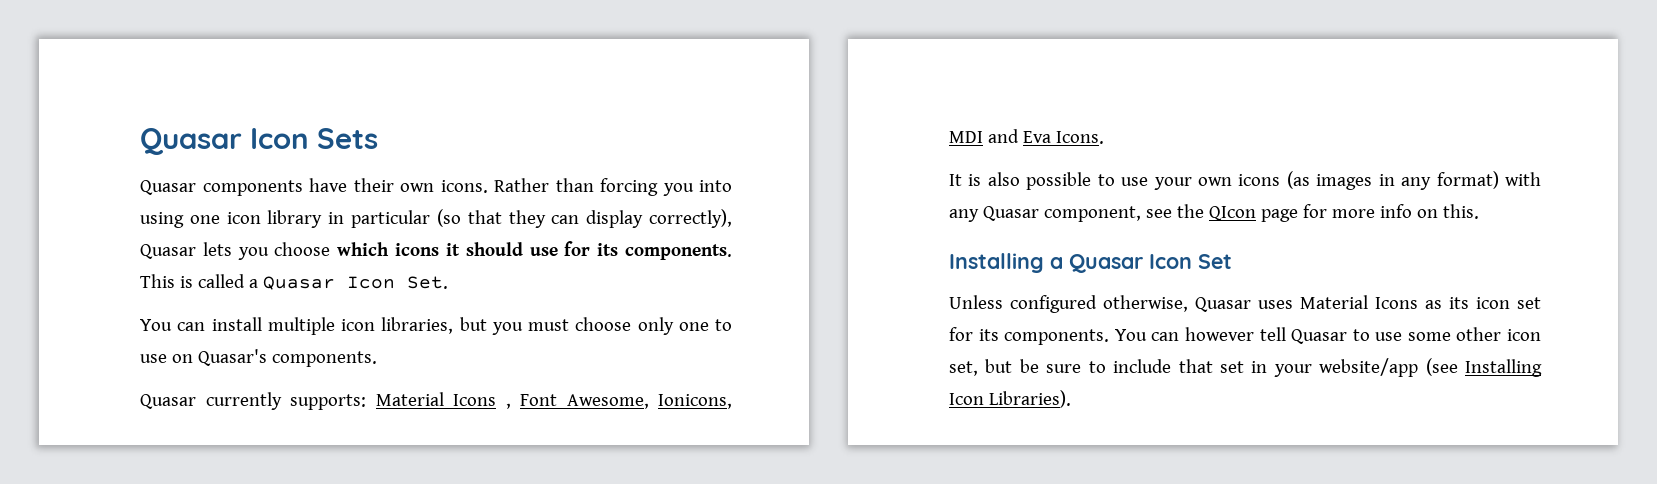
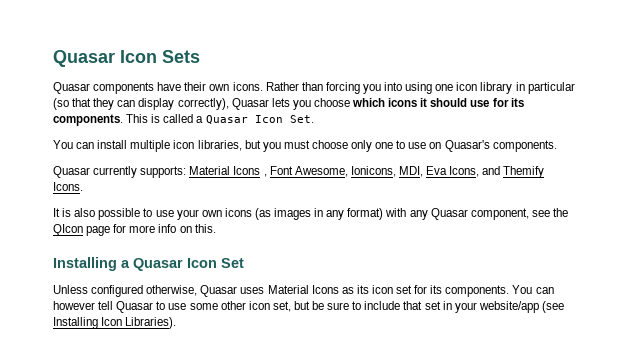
- Quasar currently supports: Material Icons , Font Awesome, Ionicons, MDI and Eva Icons.
+ Quasar currently supports: Material Icons , Font Awesome, Ionicons, MDI, Eva Icons, and Themify Icons.

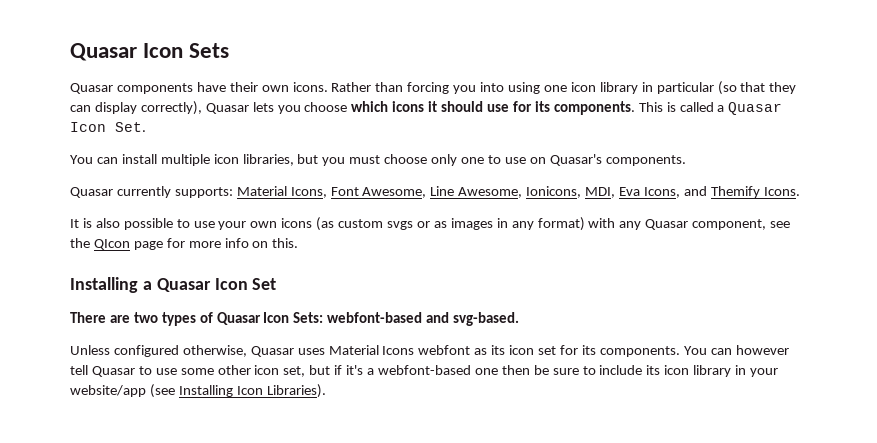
- Quasar currently supports: Material Icons , Font Awesome, Ionicons, MDI, Eva Icons, and Themify Icons.
+ Quasar currently supports: Material Icons, Font Awesome, Line Awesome, Ionicons, MDI, Eva Icons, and Themify Icons.
- It is also possible to use your own icons (as images in any format) with any Quasar component, see the QIcon page for more info on this.
+ It is also possible to use your own icons (as custom svgs or as images in any format) with any Quasar component, see the QIcon page for more info on this.
+ There are two types of Quasar Icon Sets: webfont-based and svg-based.
- Unless configured otherwise, Quasar uses Material Icons as its icon set for its components.
+ Unless configured otherwise, Quasar uses Material Icons webfont as its icon set for its components.
- You can however tell Quasar to use some other icon set, but be sure to include that set in your website/app (see Installing Icon Libraries).
+ You can however tell Quasar to use some other icon set, but if it's a webfont-based one then be sure to include its icon library in your website/app (see Installing Icon Libraries).

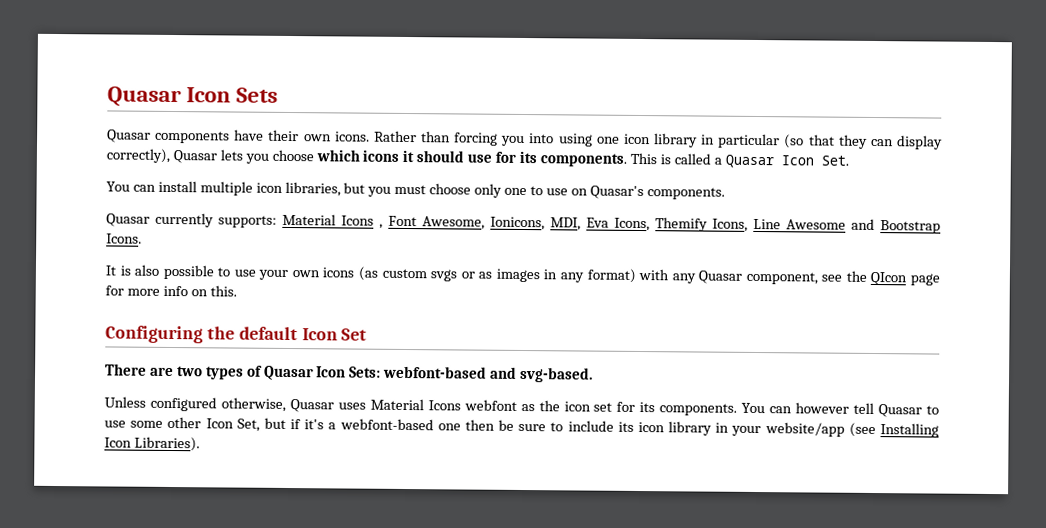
- Quasar currently supports: Material Icons, Font Awesome, Line Awesome, Ionicons, MDI, Eva Icons, and Themify Icons.
+ Quasar currently supports: Material Icons , Font Awesome, Ionicons, MDI, Eva Icons, Themify Icons, Line Awesome and Bootstrap Icons.
- Installing a Quasar Icon Set
+ Configuring the default Icon Set
- Unless configured otherwise, Quasar uses Material Icons webfont as its icon set for its components.
+ Unless configured otherwise, Quasar uses Material Icons webfont as the icon set for its components.
- You can however tell Quasar to use some other icon set, but if it's a webfont-based one then be sure to include its icon library in your website/app (see Installing Icon Libraries).
+ You can however tell Quasar to use some other Icon Set, but if it's a webfont-based one then be sure to include its icon library in your website/app (see Installing Icon Libraries).

